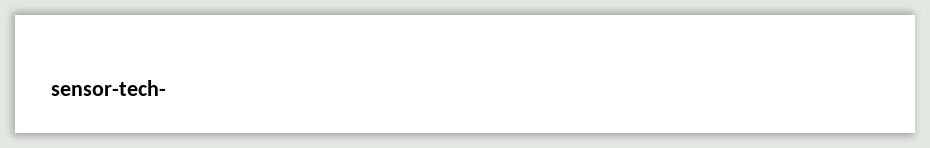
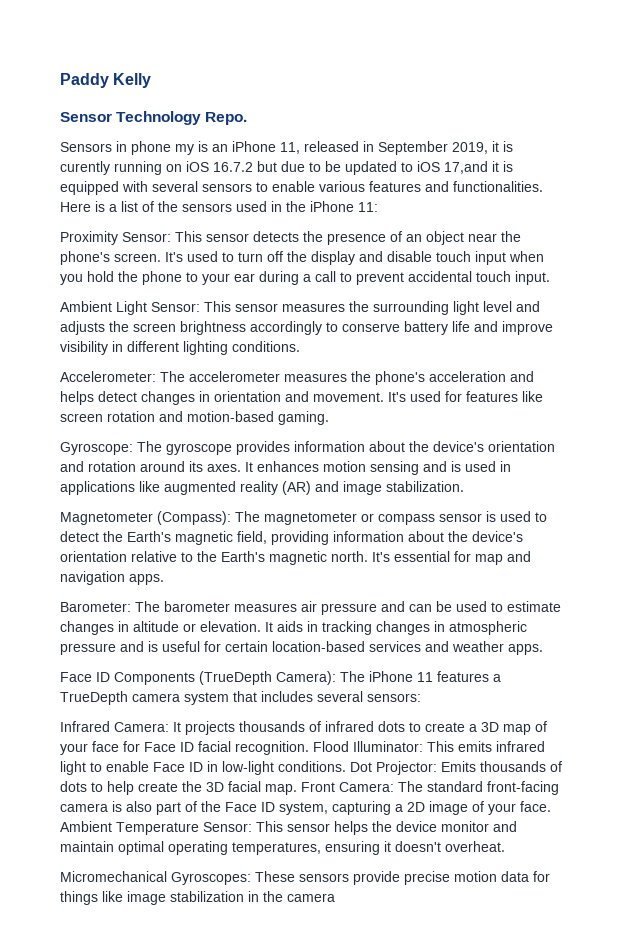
- sensor-tech-
+ Paddy Kelly
+ Sensor Technology Repo.
+ Sensors in phone my is an iPhone 11, released in September 2019, it is curently running on iOS 16.7.2 but due to be updated to iOS 17,and it is equipped with several sensors to enable various features and functionalities. Here is a list of the sensors used in the iPhone 11:
+ Proximity Sensor: This sensor detects the presence of an object near the phone's screen. It's used to turn off the display and disable touch input when you hold the phone to your ear during a call to prevent accidental touch input.
+ Ambient Light Sensor: This sensor measures the surrounding light level and adjusts the screen brightness accordingly to conserve battery life and improve visibility in different lighting conditions.
+ Accelerometer: The accelerometer measures the phone's acceleration and helps detect changes in orientation and movement. It's used for features like screen rotation and motion-based gaming.
+ Gyroscope: The gyroscope provides information about the device's orientation and rotation around its axes. It enhances motion sensing and is used in applications like augmented reality (AR) and image stabilization.
+ Magnetometer (Compass): The magnetometer or compass sensor is used to detect the Earth's magnetic field, providing information about the device's orientation relative to the Earth's magnetic north. It's essential for map and navigation apps.
+ Barometer: The barometer measures air pressure and can be used to estimate changes in altitude or elevation. It aids in tracking changes in atmospheric pressure and is useful for certain location-based services and weather apps.
+ Face ID Components (TrueDepth Camera): The iPhone 11 features a TrueDepth camera system that includes several sensors:
+ Infrared Camera: It projects thousands of infrared dots to create a 3D map of your face for Face ID facial recognition. Flood Illuminator: This emits infrared light to enable Face ID in low-light conditions. Dot Projector: Emits thousands of dots to help create the 3D facial map. Front Camera: The standard front-facing camera is also part of the Face ID system, capturing a 2D image of your face. Ambient Temperature Sensor: This sensor helps the device monitor and maintain optimal operating temperatures, ensuring it doesn't overheat.
+ Micromechanical Gyroscopes: These sensors provide precise motion data for things like image stabilization in the camera

